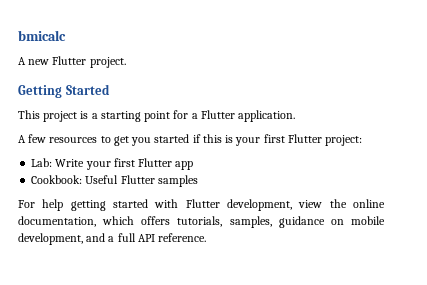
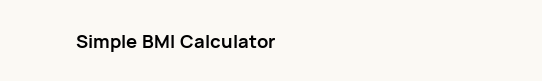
- bmicalc
- A new Flutter project.
- Getting Started
- This project is a starting point for a Flutter application.
- A few resources to get you started if this is your first Flutter project:
- Lab: Write your first Flutter app
- Cookbook: Useful Flutter samples
- For help getting started with Flutter development, view the online documentation, which offers tutorials, samples, guidance on mobile development, and a full API reference.
+ Simple BMI Calculator

